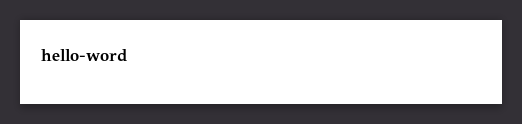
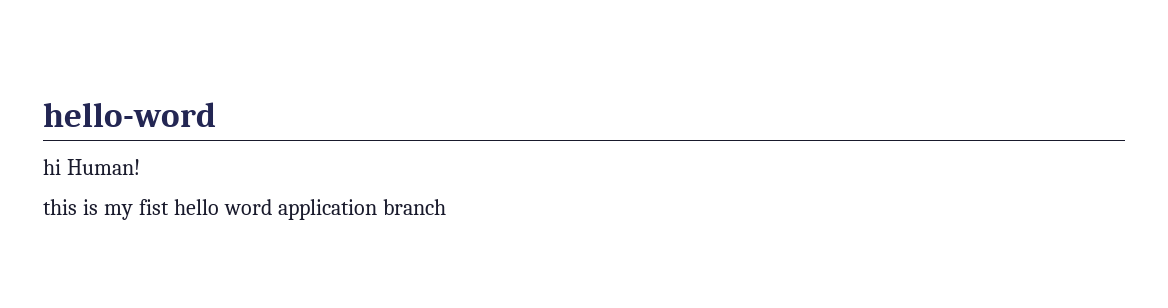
+ hi Human!
+ this is my fist hello word application branch

